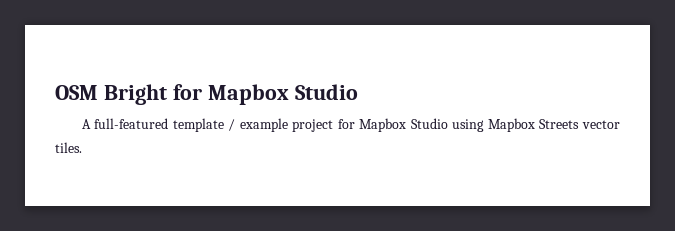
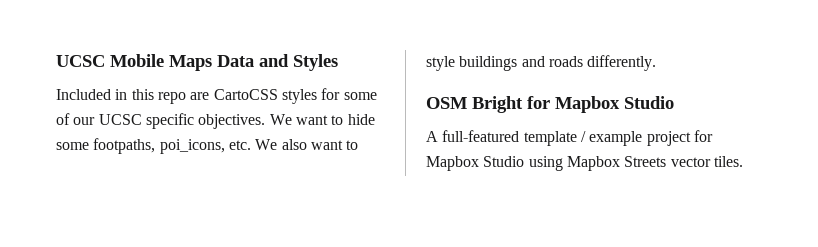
+ UCSC Mobile Maps Data and Styles
+ Included in this repo are CartoCSS styles for some of our UCSC specific objectives. We want to hide some footpaths, poi_icons, etc. We also want to style buildings and roads differently.

